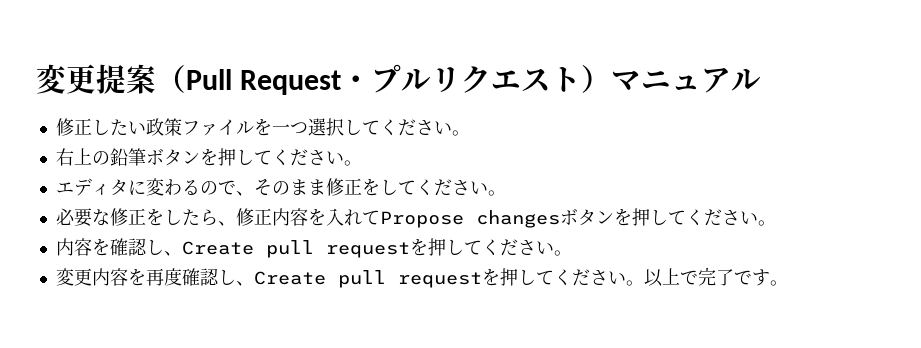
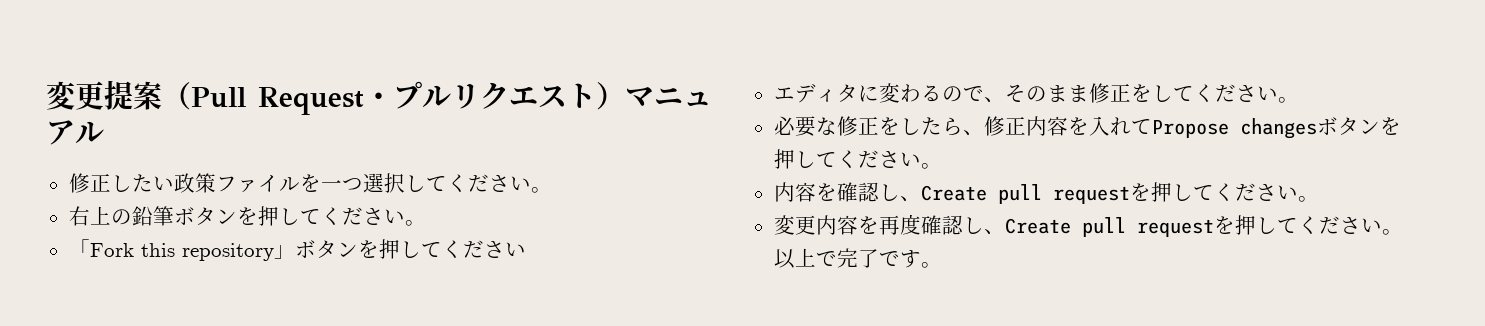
+ 「Fork this repository」ボタンを押してください

